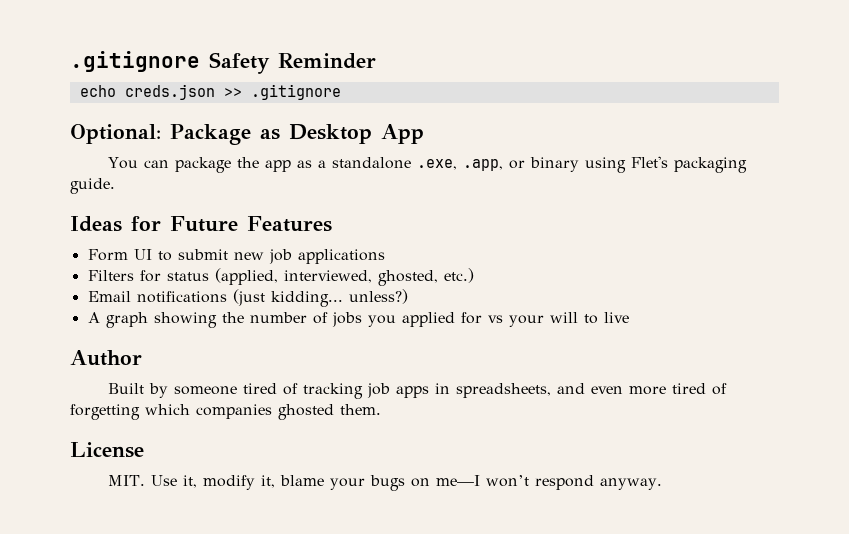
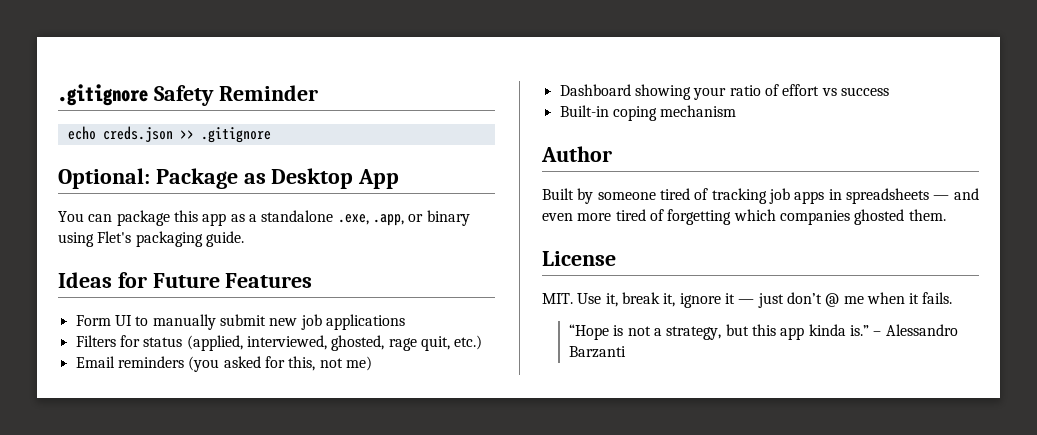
- You can package the app as a standalone .exe, .app, or binary using Flet's packaging guide.
+ You can package this app as a standalone .exe, .app, or binary using Flet's packaging guide.
- Form UI to submit new job applications
+ Form UI to manually submit new job applications
- Filters for status (applied, interviewed, ghosted, etc.)
+ Filters for status (applied, interviewed, ghosted, rage quit, etc.)
- Email notifications (just kidding... unless?)
- A graph showing the number of jobs you applied for vs your will to live
+ Email reminders (you asked for this, not me)
+ Dashboard showing your ratio of effort vs success
+ Built-in coping mechanism
- Built by someone tired of tracking job apps in spreadsheets, and even more tired of forgetting which companies ghosted them.
+ Built by someone tired of tracking job apps in spreadsheets — and even more tired of forgetting which companies ghosted them.
- MIT. Use it, modify it, blame your bugs on me—I won’t respond anyway.
+ MIT. Use it, break it, ignore it — just don’t @ me when it fails.
+ “Hope is not a strategy, but this app kinda is.” – Alessandro Barzanti

